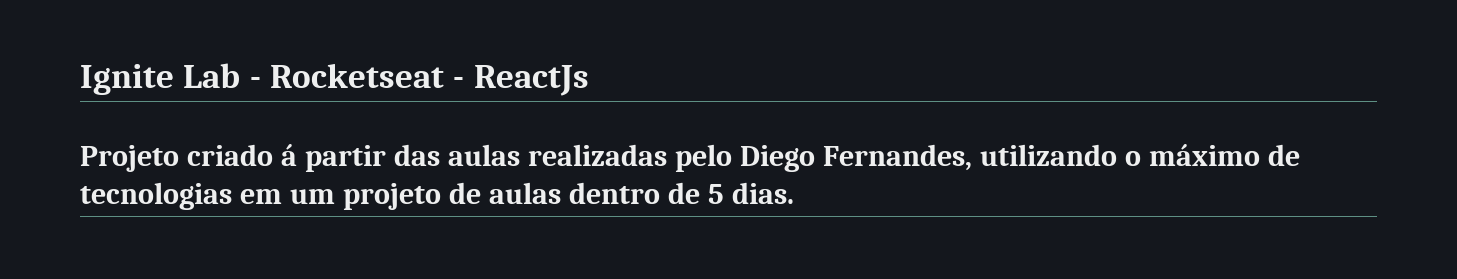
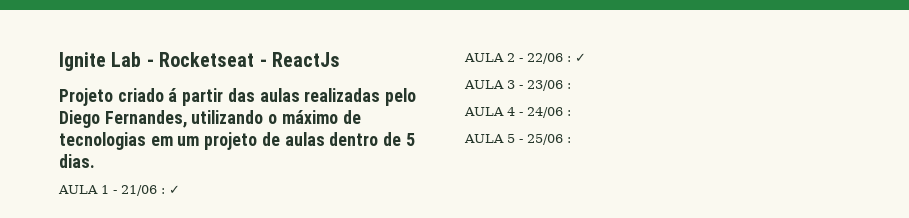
+ AULA 1 - 21/06 : ✓
+ AULA 2 - 22/06 : ✓
+ AULA 3 - 23/06 :
+ AULA 4 - 24/06 :
+ AULA 5 - 25/06 :

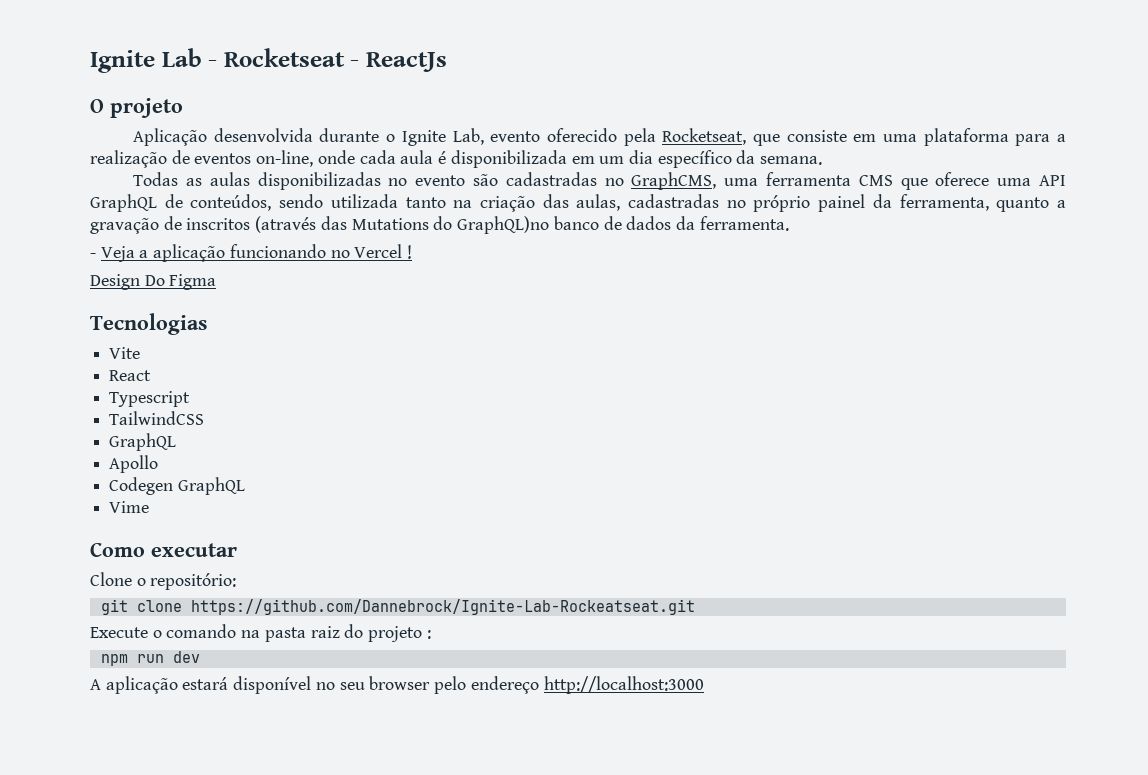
- Projeto criado á partir das aulas realizadas pelo Diego Fernandes, utilizando o máximo de tecnologias em um projeto de aulas dentro de 5 dias.
- AULA 1 - 21/06 : ✓
- AULA 2 - 22/06 : ✓
- AULA 3 - 23/06 :
- AULA 4 - 24/06 :
- AULA 5 - 25/06 :
+ O projeto
+ Aplicação desenvolvida durante o Ignite Lab, evento oferecido pela Rocketseat, que consiste em uma plataforma para a realização de eventos on-line, onde cada aula é disponibilizada em um dia específico da semana.
+ Todas as aulas disponibilizadas no evento são cadastradas no GraphCMS, uma ferramenta CMS que oferece uma API GraphQL de conteúdos, sendo utilizada tanto na criação das aulas, cadastradas no próprio painel da ferramenta, quanto a gravação de inscritos (através das Mutations do GraphQL)no banco de dados da ferramenta.
+ - Veja a aplicação funcionando no Vercel !
+ Design Do Figma
+ Tecnologias
+ Vite
+ React
+ Typescript
+ TailwindCSS
+ GraphQL
+ Apollo
+ Codegen GraphQL
+ Vime
+ Como executar
+ Clone o repositório:
+ git clone https://github.com/Dannebrock/Ignite-Lab-Rockeatseat.git
+ Execute o comando na pasta raiz do projeto :
+ npm run dev
+ A aplicação estará disponível no seu browser pelo endereço http://localhost:3000

